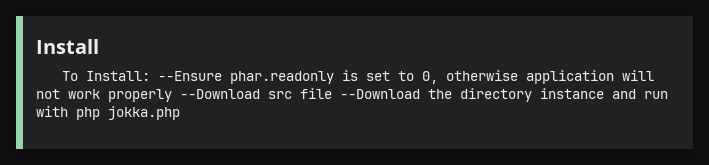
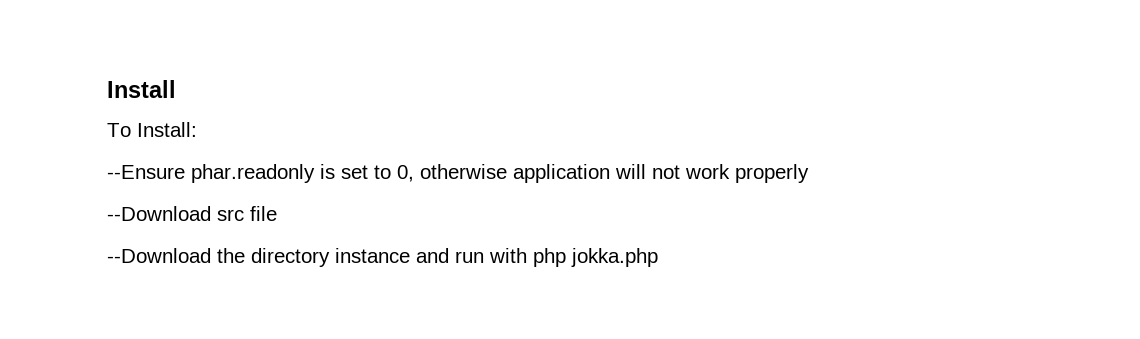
- To Install: --Ensure phar.readonly is set to 0, otherwise application will not work properly --Download src file --Download the directory instance and run with php jokka.php
+ To Install:
+ --Ensure phar.readonly is set to 0, otherwise application will not work properly
+ --Download src file
+ --Download the directory instance and run with php jokka.php

